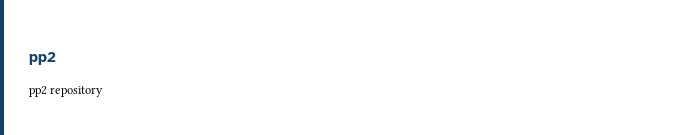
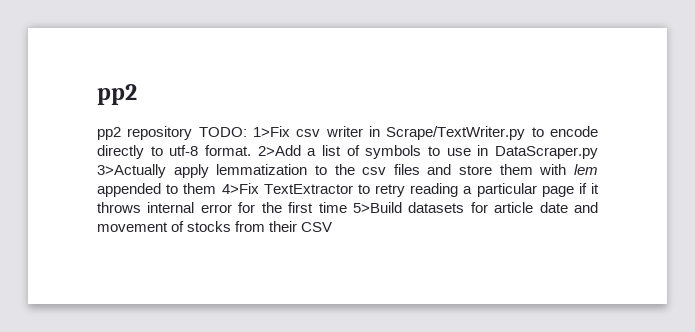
- pp2 repository
+ pp2 repository TODO: 1>Fix csv writer in Scrape/TextWriter.py to encode directly to utf-8 format. 2>Add a list of symbols to use in DataScraper.py 3>Actually apply lemmatization to the csv files and store them with lem appended to them 4>Fix TextExtractor to retry reading a particular page if it throws internal error for the first time 5>Build datasets for article date and movement of stocks from their CSV

